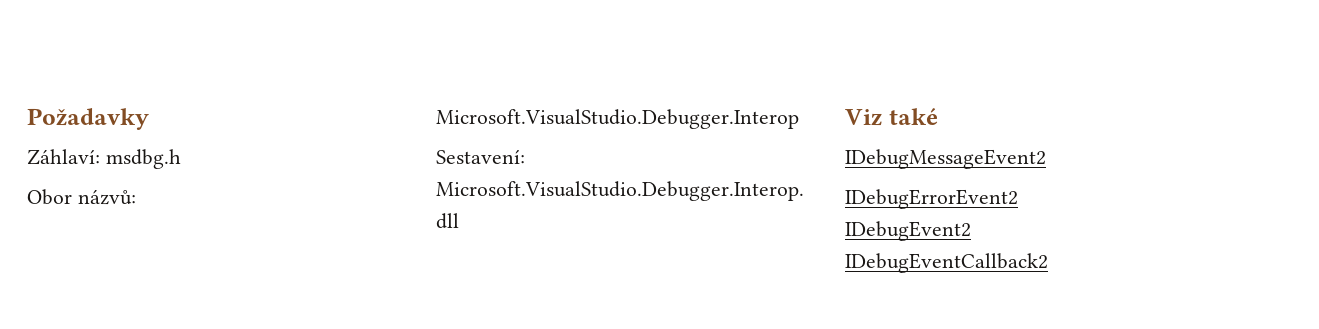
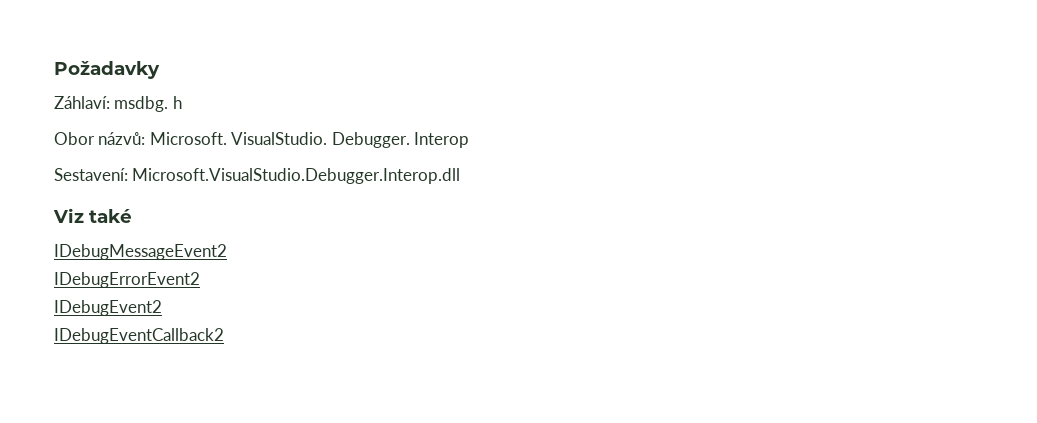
- Záhlaví: msdbg.h
+ Záhlaví: msdbg. h
- Obor názvů: Microsoft.VisualStudio.Debugger.Interop
+ Obor názvů: Microsoft. VisualStudio. Debugger. Interop

